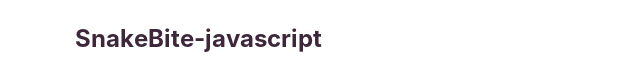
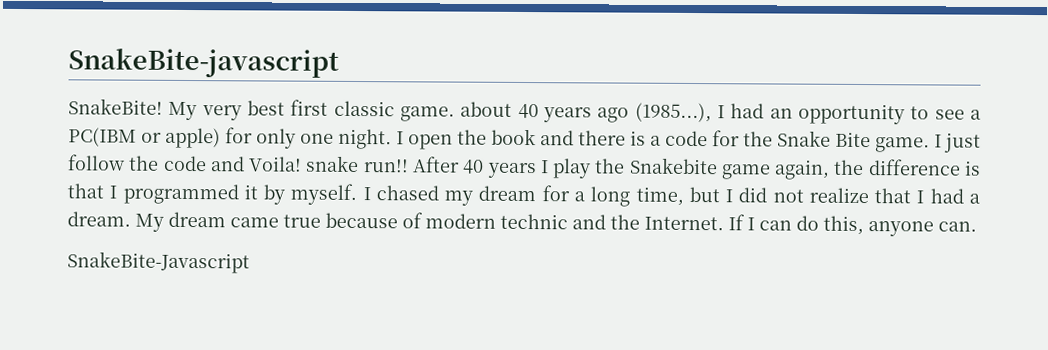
+ SnakeBite! My very best first classic game. about 40 years ago (1985...), I had an opportunity to see a PC(IBM or apple) for only one night. I open the book and there is a code for the Snake Bite game. I just follow the code and Voila! snake run!! After 40 years I play the Snakebite game again, the difference is that I programmed it by myself. I chased my dream for a long time, but I did not realize that I had a dream. My dream came true because of modern technic and the Internet. If I can do this, anyone can.
+ SnakeBite-Javascript

